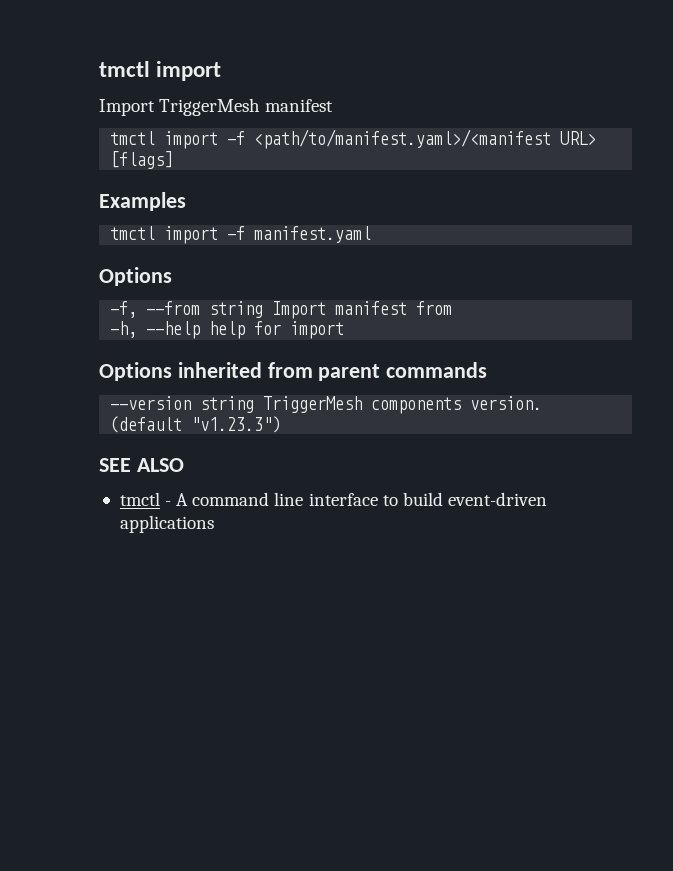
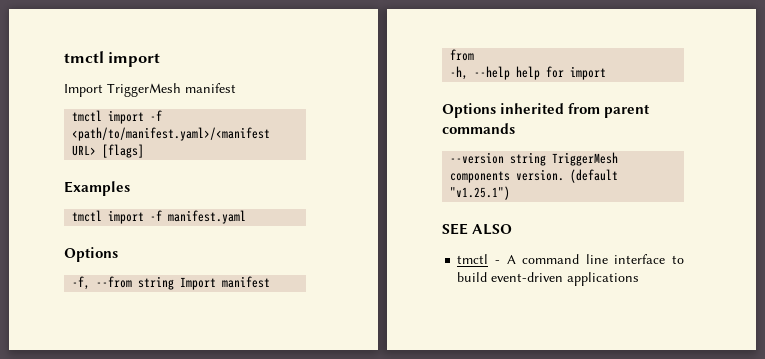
- (default "v1.23.3")
+ (default "v1.25.1")

